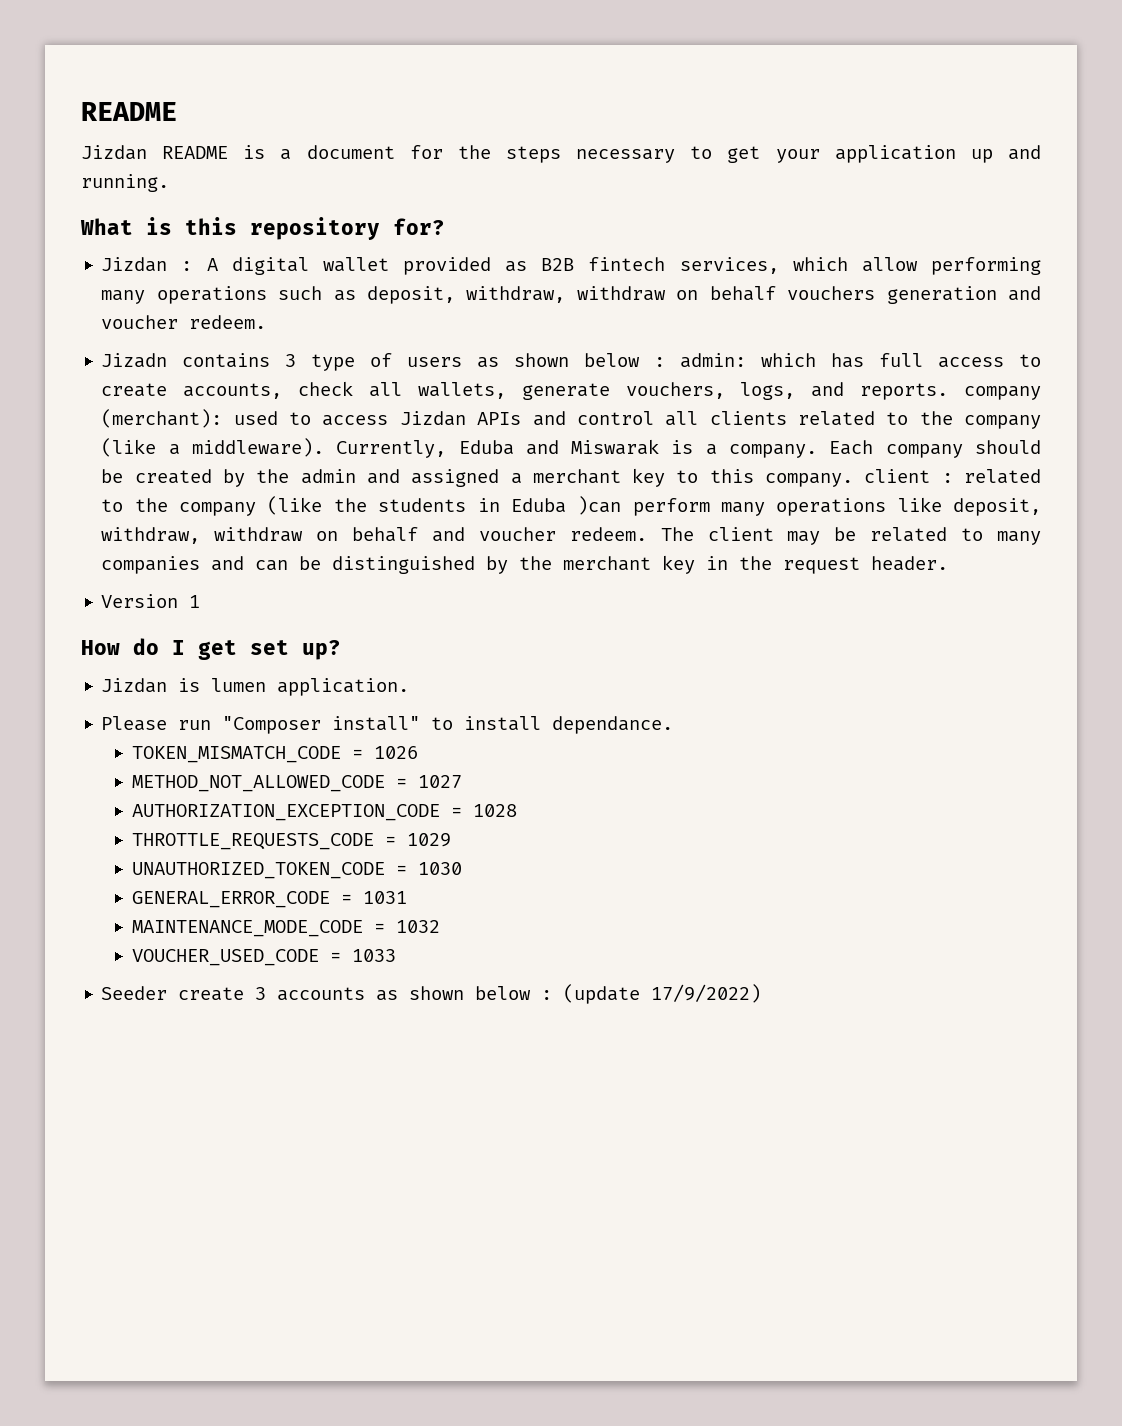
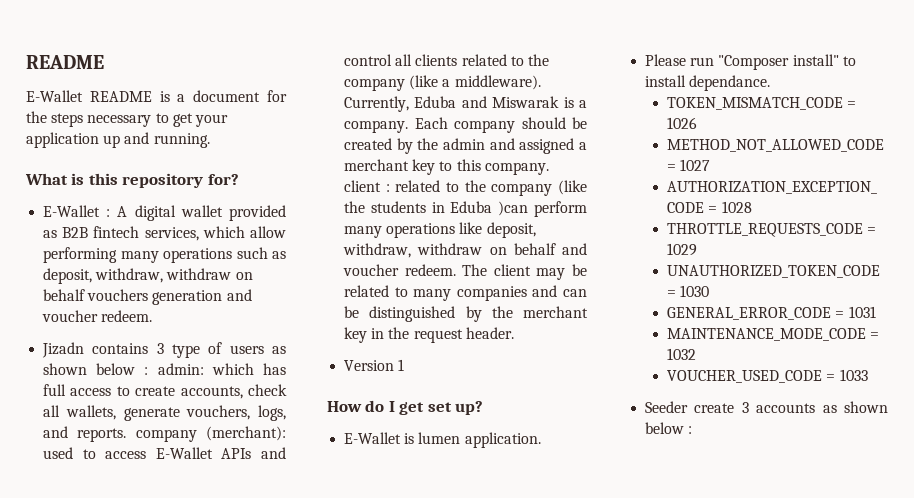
- Jizdan README is a document for the steps necessary to get your application up and running.
+ E-Wallet README is a document for the steps necessary to get your application up and running.
- Jizdan : A digital wallet provided as B2B fintech services, which allow performing many operations such as deposit, withdraw, withdraw on behalf vouchers generation and voucher redeem.
+ E-Wallet : A digital wallet provided as B2B fintech services, which allow performing many operations such as deposit, withdraw, withdraw on behalf vouchers generation and voucher redeem.
- Jizadn contains 3 type of users as shown below : admin: which has full access to create accounts, check all wallets, generate vouchers, logs, and reports. company (merchant): used to access Jizdan APIs and control all clients related to the company (like a middleware).
+ Jizadn contains 3 type of users as shown below : admin: which has full access to create accounts, check all wallets, generate vouchers, logs, and reports. company (merchant): used to access E-Wallet APIs and control all clients related to the company (like a middleware).
- Jizdan is lumen application.
+ E-Wallet is lumen application.
- Seeder create 3 accounts as shown below : (update 17/9/2022)
+ Seeder create 3 accounts as shown below :

